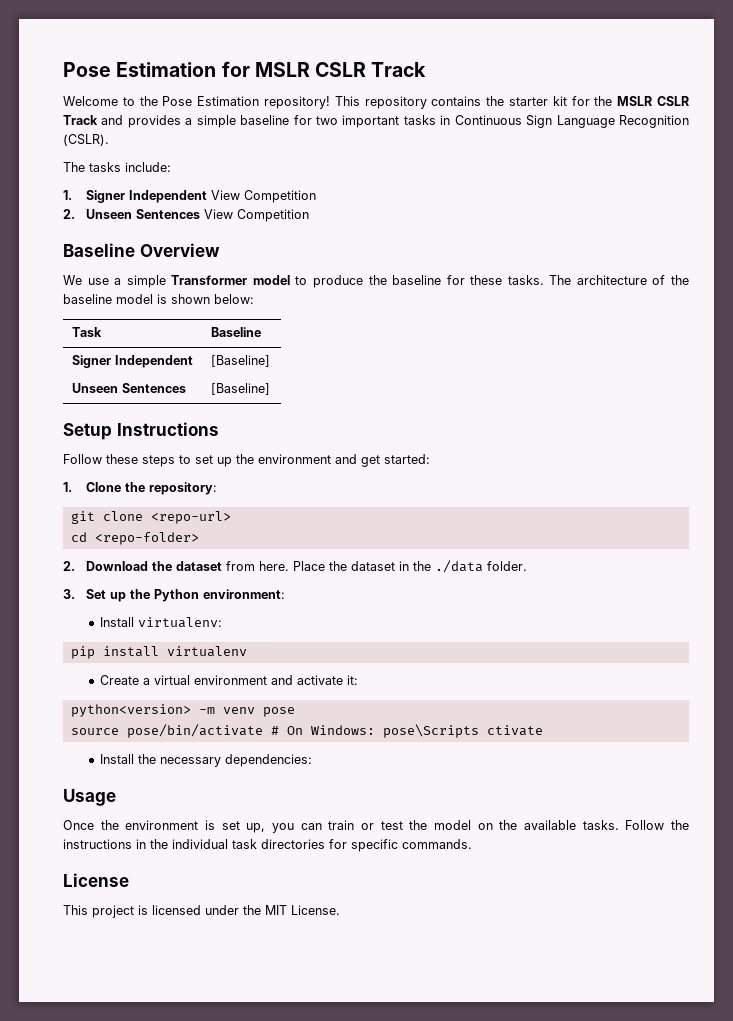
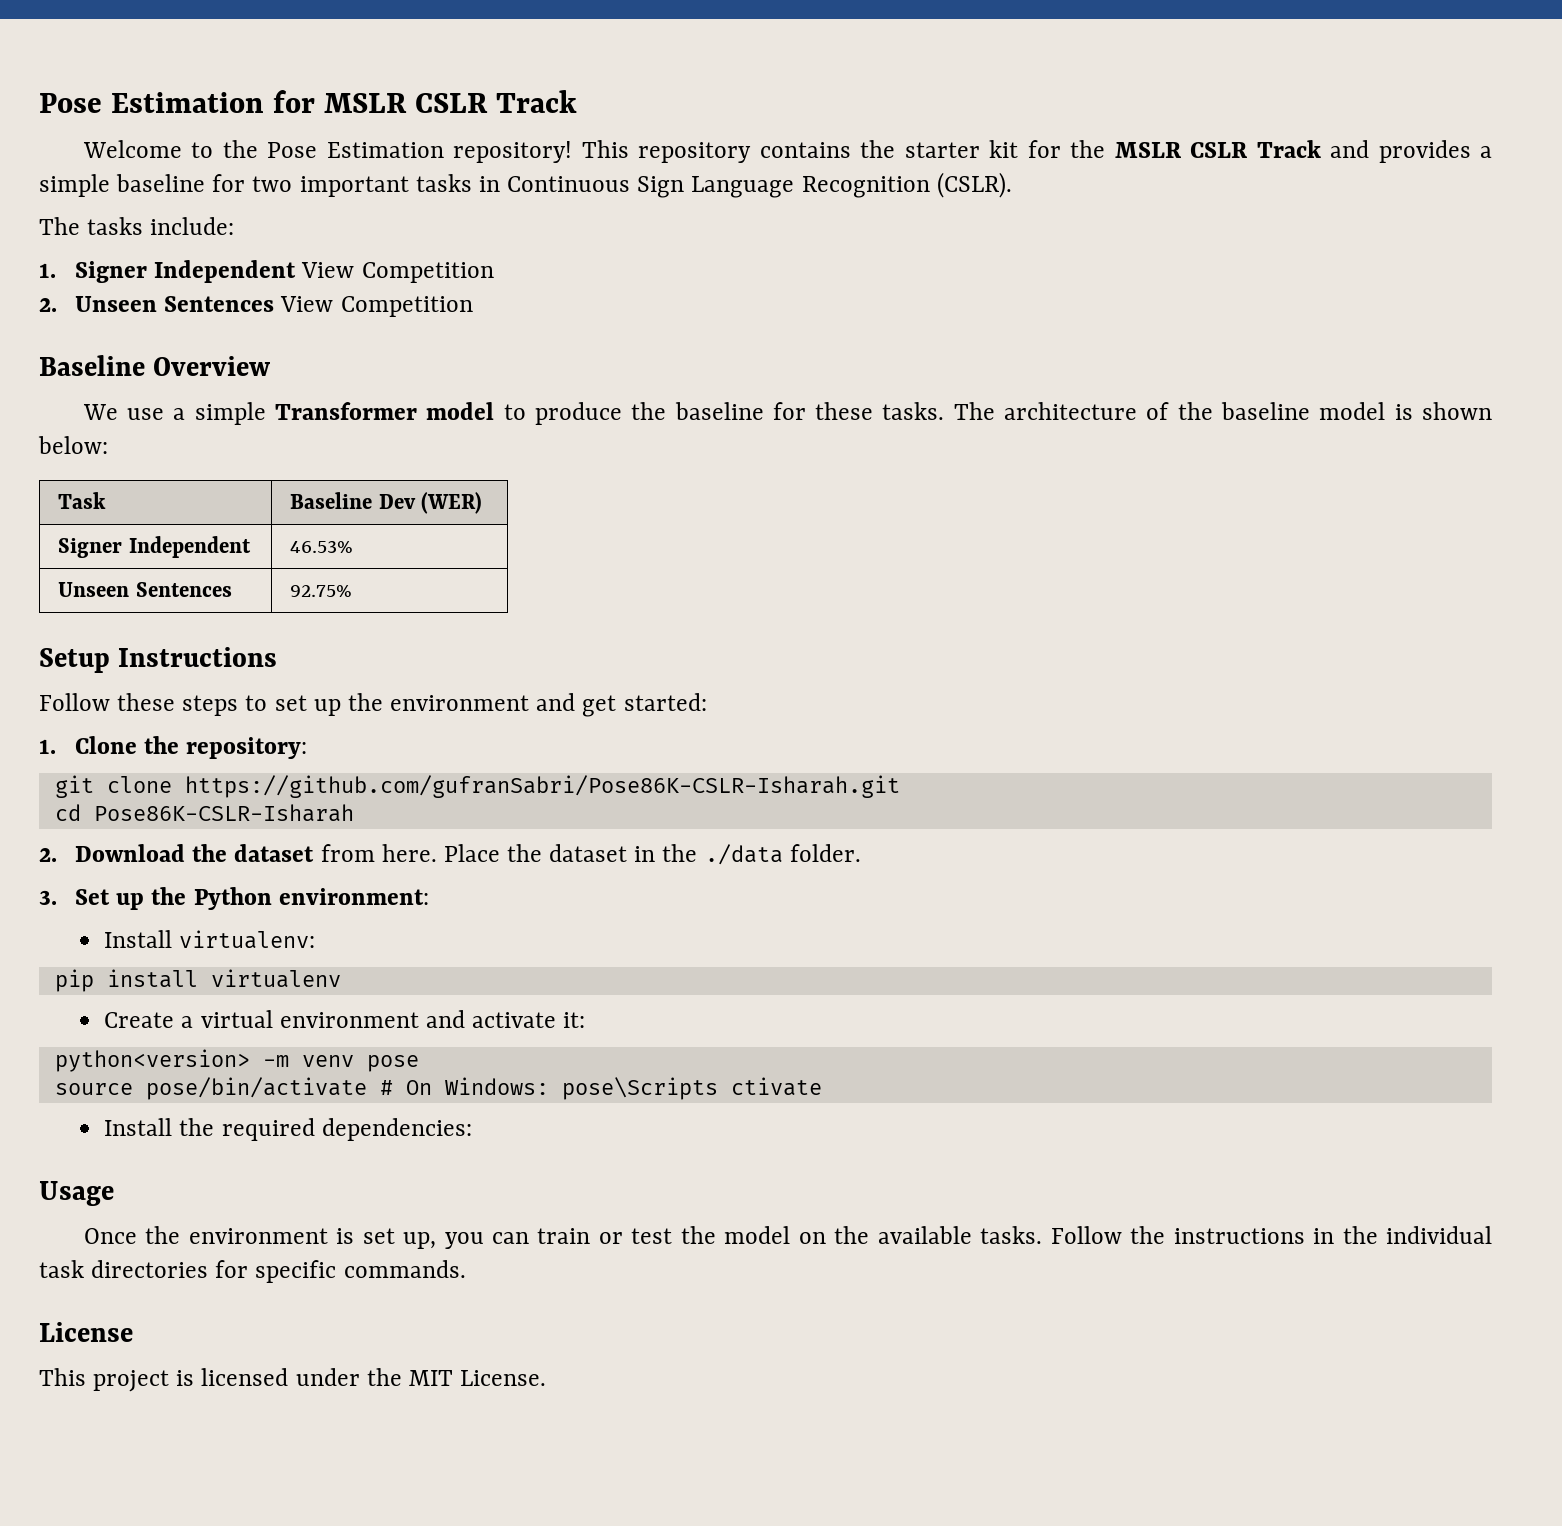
- Task | Baseline
+ Task | Baseline Dev (WER)
- Signer Independent | [Baseline]
+ Signer Independent | 46.53%
- Unseen Sentences | [Baseline]
+ Unseen Sentences | 92.75%
- git clone <repo-url>
+ git clone https://github.com/gufranSabri/Pose86K-CSLR-Isharah.git
- cd <repo-folder>
+ cd Pose86K-CSLR-Isharah
- Install the necessary dependencies:
+ Install the required dependencies:

